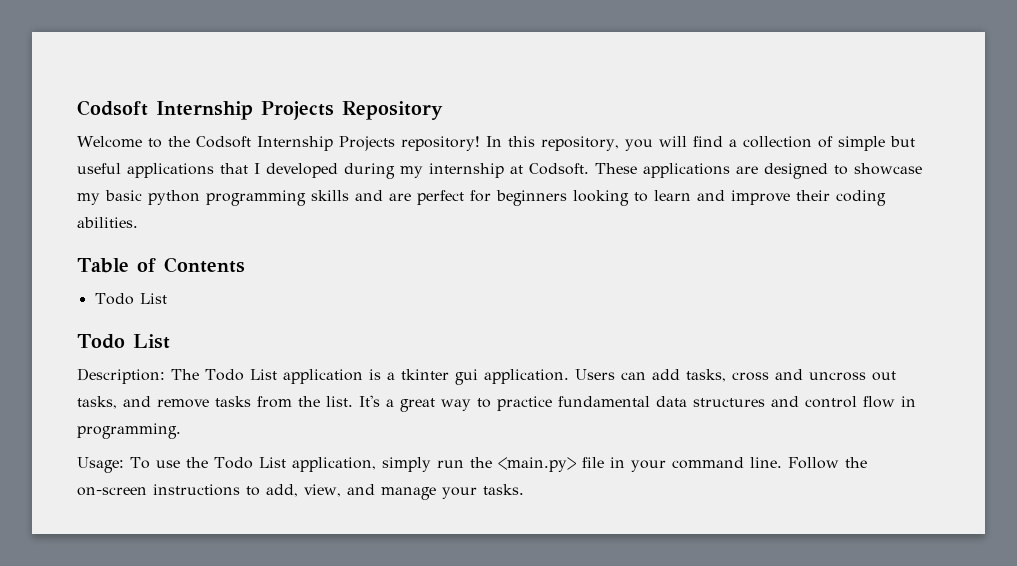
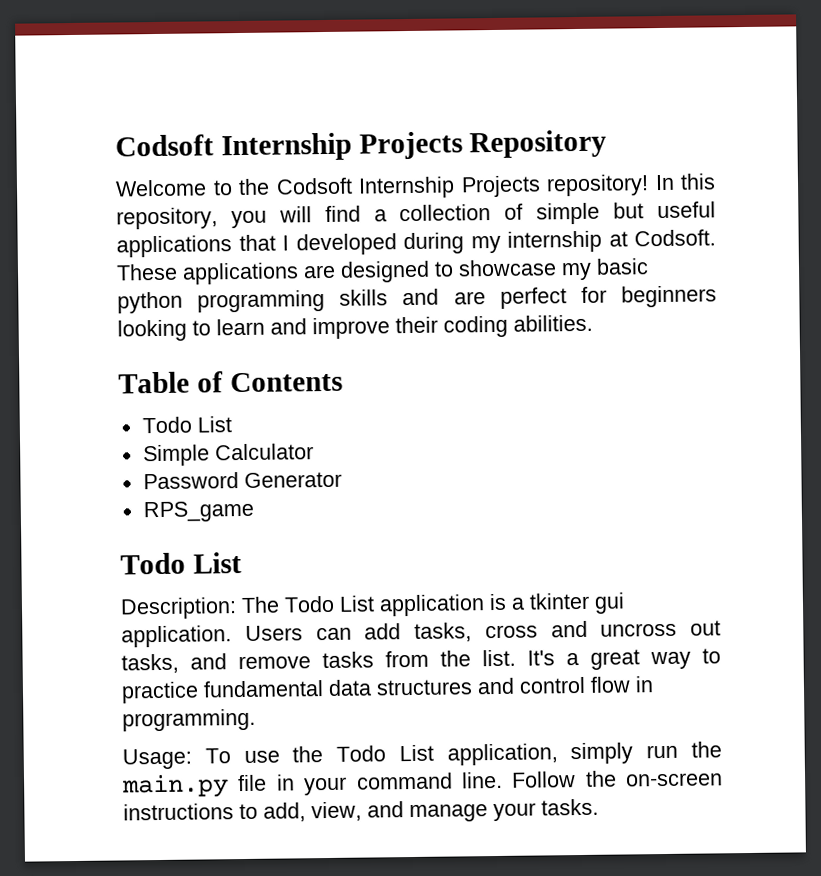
+ Simple Calculator
+ Password Generator
+ RPS_game
- Usage: To use the Todo List application, simply run the <main.py> file in your command line.
+ Usage: To use the Todo List application, simply run the main.py file in your command line.

